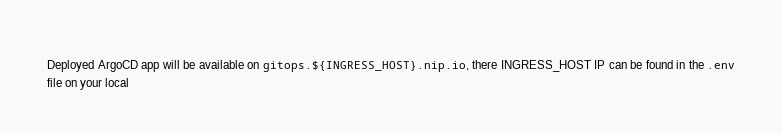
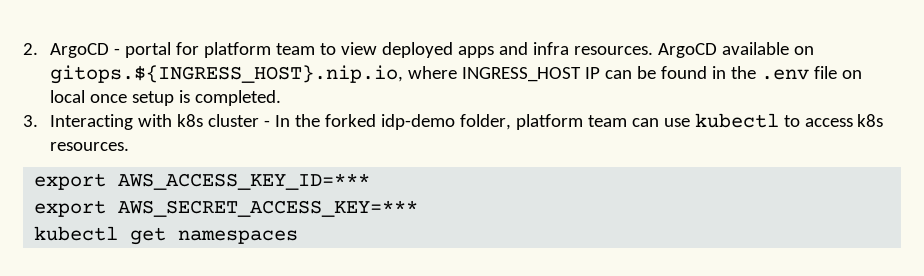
- Deployed ArgoCD app will be available on gitops.${INGRESS_HOST}.nip.io, there INGRESS_HOST IP can be found in the .env file on your local
+ 2. ArgoCD - portal for platform team to view deployed apps and infra resources. ArgoCD available on gitops.${INGRESS_HOST}.nip.io, where INGRESS_HOST IP can be found in the .env file on local once setup is completed.
+ 3. Interacting with k8s cluster - In the forked idp-demo folder, platform team can use kubectl to access k8s resources.
+ export AWS_ACCESS_KEY_ID=***
+ export AWS_SECRET_ACCESS_KEY=***
+ kubectl get namespaces

